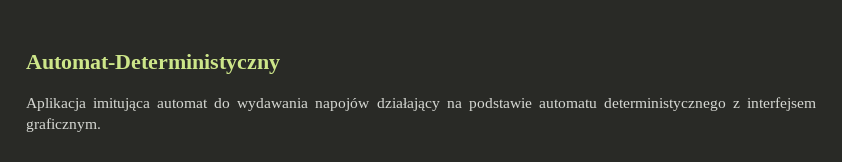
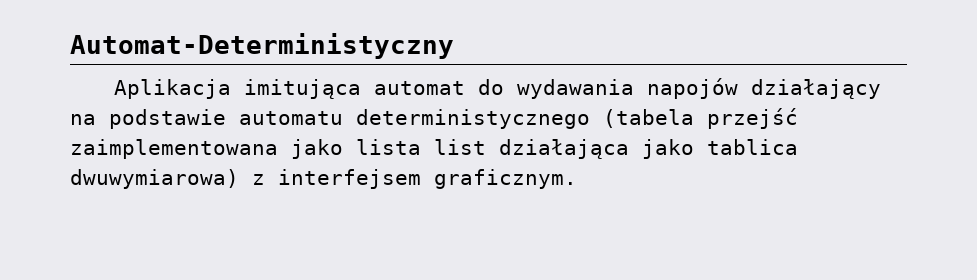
- Aplikacja imitująca automat do wydawania napojów działający na podstawie automatu deterministycznego z interfejsem graficznym.
+ Aplikacja imitująca automat do wydawania napojów działający na podstawie automatu deterministycznego (tabela przejść zaimplementowana jako lista list działająca jako tablica dwuwymiarowa) z interfejsem graficznym.

